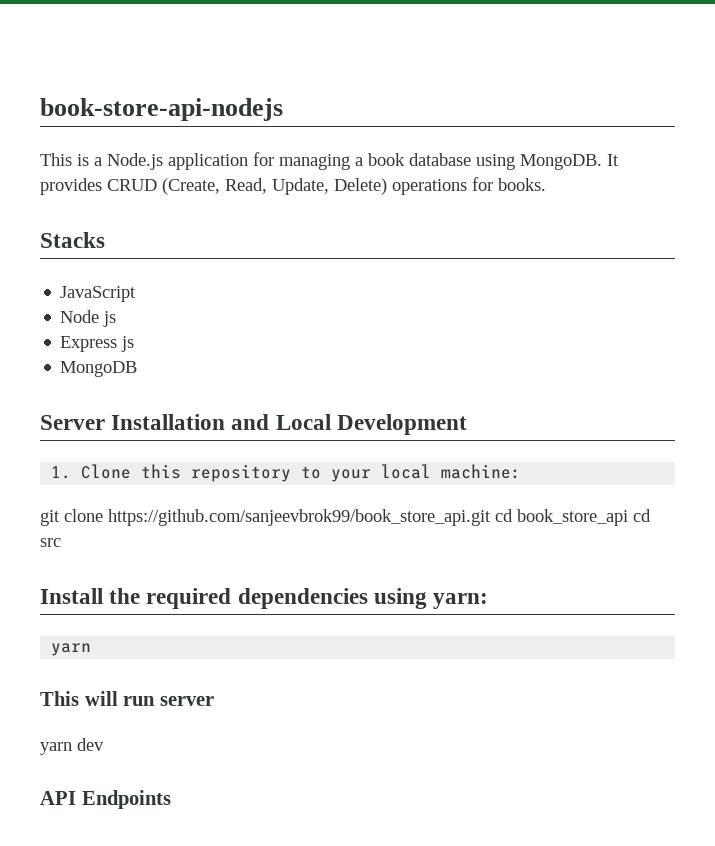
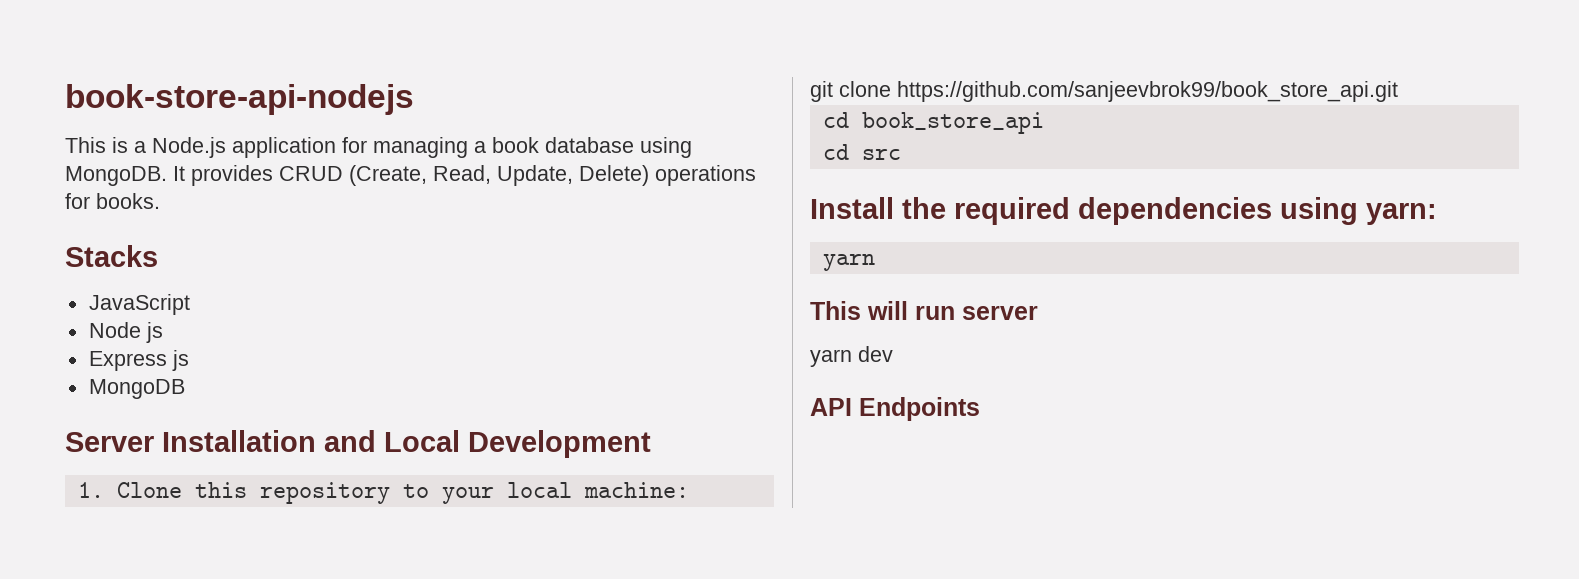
- git clone https://github.com/sanjeevbrok99/book_store_api.git cd book_store_api cd src
+ git clone https://github.com/sanjeevbrok99/book_store_api.git
+ cd book_store_api
+ cd src

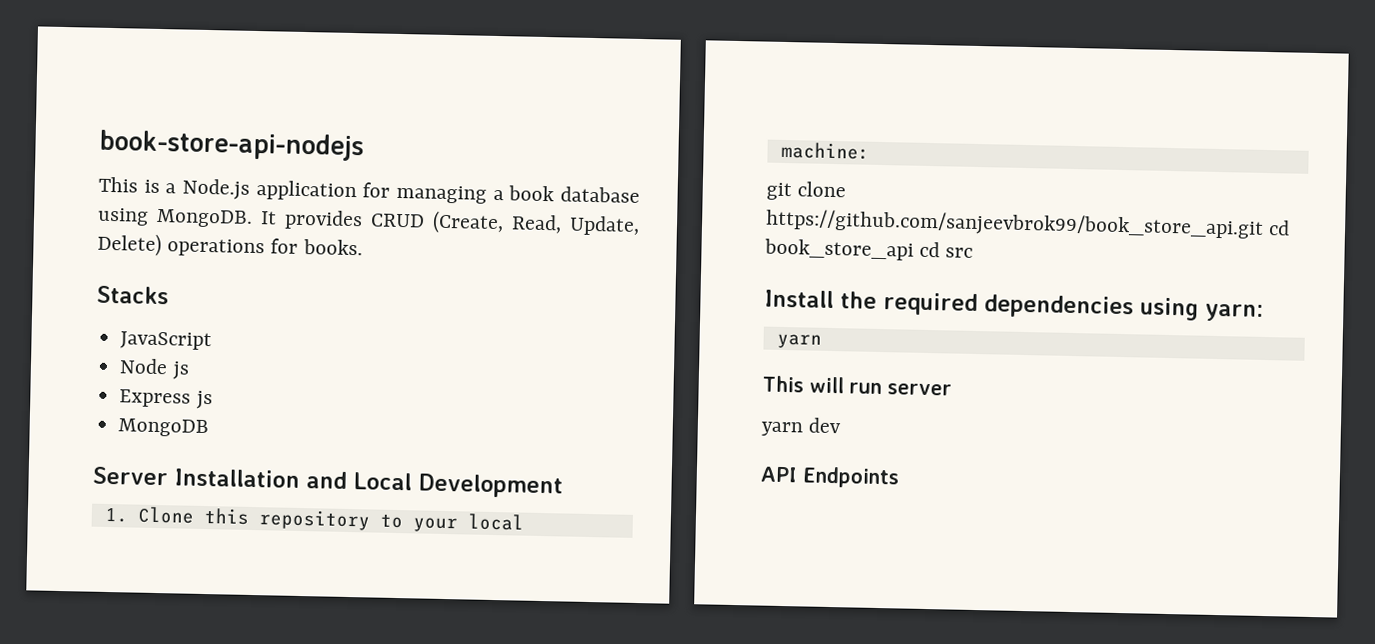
- git clone https://github.com/sanjeevbrok99/book_store_api.git
- cd book_store_api
- cd src
+ git clone https://github.com/sanjeevbrok99/book_store_api.git cd book_store_api cd src

